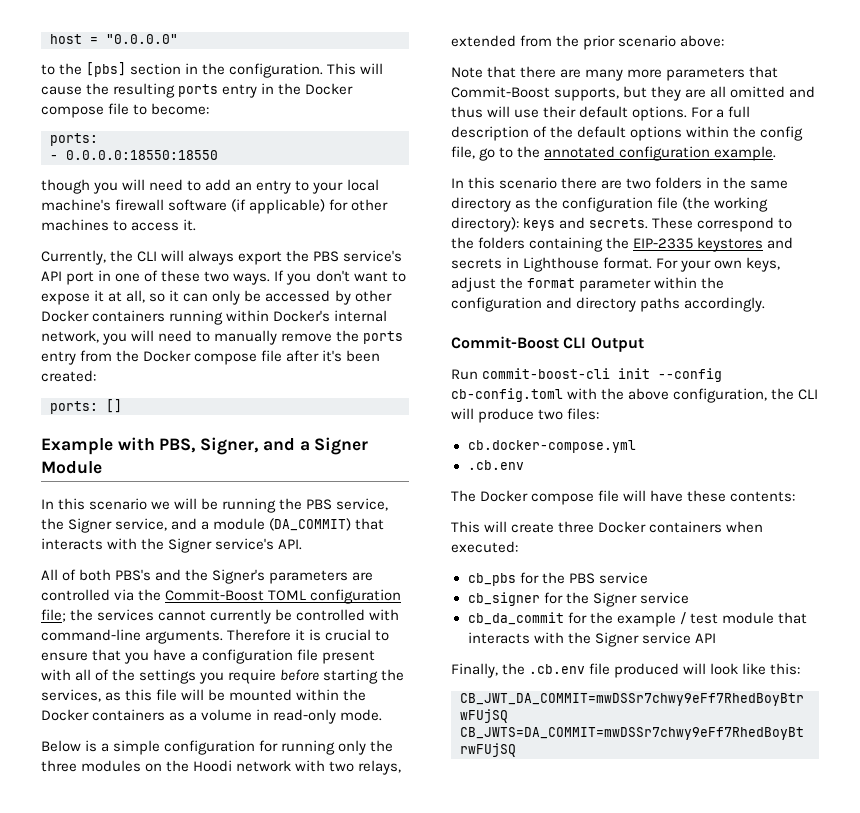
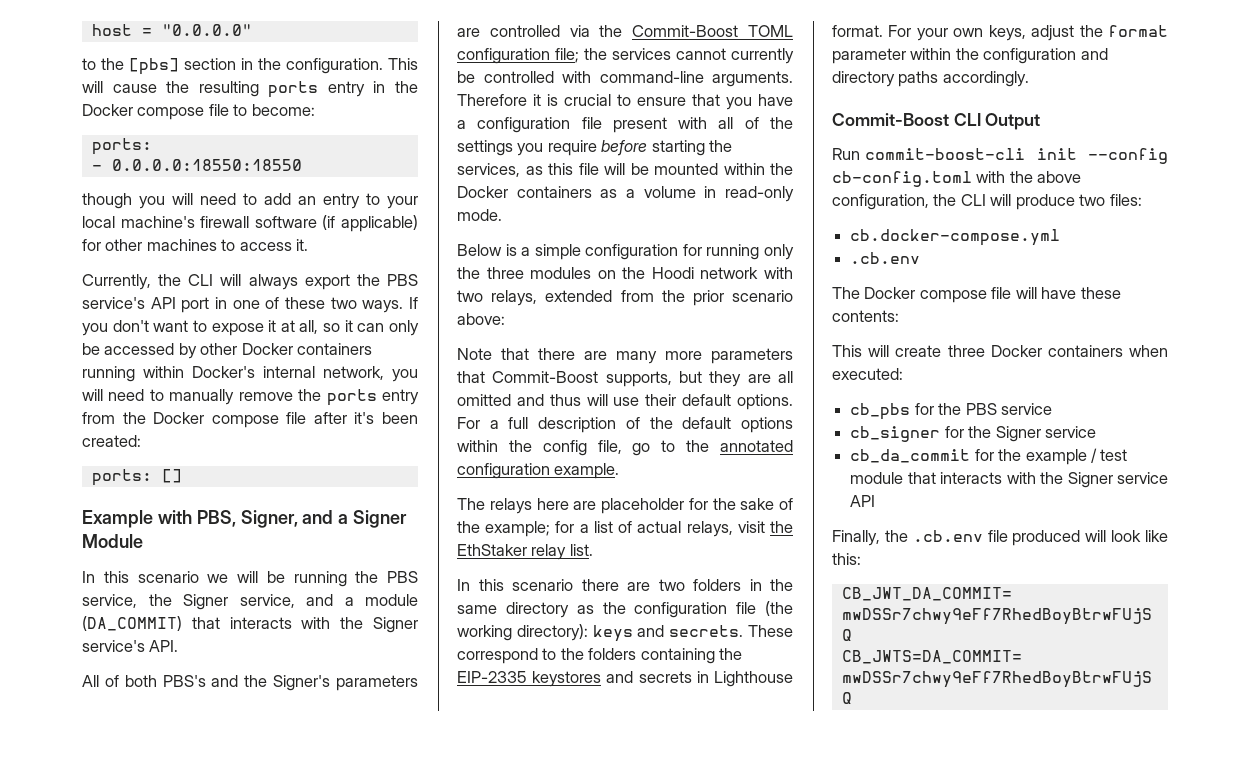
+ The relays here are placeholder for the sake of the example; for a list of actual relays, visit the EthStaker relay list.

